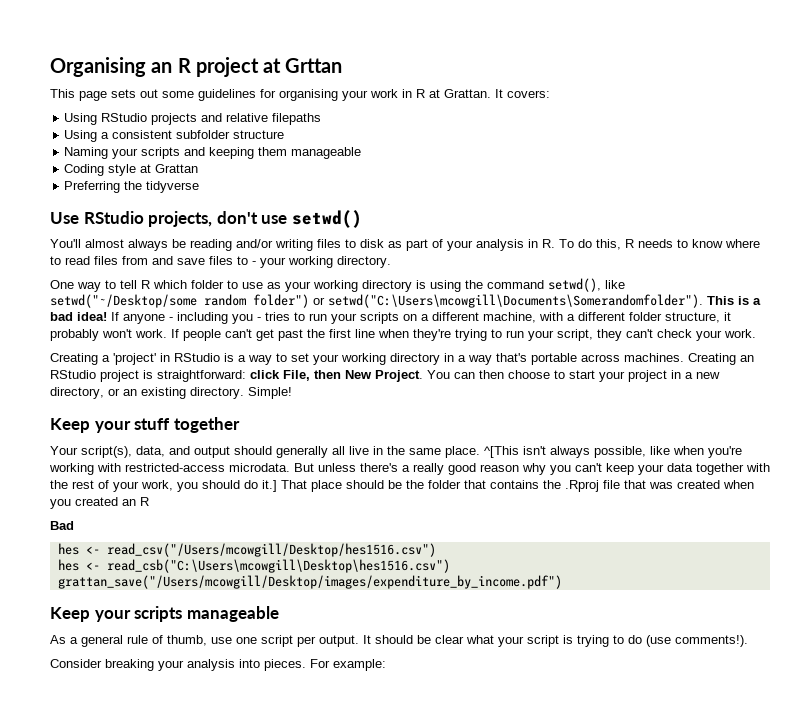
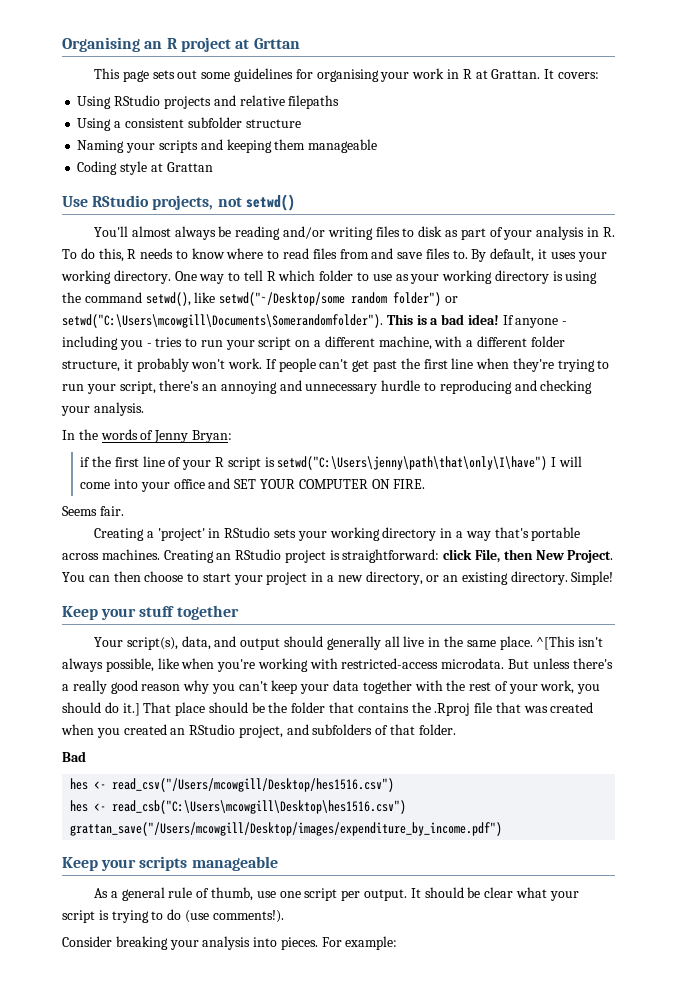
- Preferring the tidyverse
- Use RStudio projects, don't use setwd()
+ Use RStudio projects, not setwd()
- You'll almost always be reading and/or writing files to disk as part of your analysis in R. To do this, R needs to know where to read files from and save files to - your working directory.
- One way to tell R which folder to use as your working directory is using the command setwd(), like setwd("~/Desktop/some random folder") or setwd("C:\Users\mcowgill\Documents\Somerandomfolder").
+ You'll almost always be reading and/or writing files to disk as part of your analysis in R. To do this, R needs to know where to read files from and save files to. By default, it uses your working directory. One way to tell R which folder to use as your working directory is using the command setwd(), like setwd("~/Desktop/some random folder") or setwd("C:\Users\mcowgill\Documents\Somerandomfolder").
- If anyone - including you - tries to run your scripts on a different machine, with a different folder structure, it probably won't work.
+ If anyone - including you - tries to run your script on a different machine, with a different folder structure, it probably won't work.
- If people can't get past the first line when they're trying to run your script, they can't check your work.
+ If people can't get past the first line when they're trying to run your script, there's an annoying and unnecessary hurdle to reproducing and checking your analysis.
+ In the words of Jenny Bryan:
+ if the first line of your R script is setwd("C:\Users\jenny\path\that\only\I\have") I will come into your office and SET YOUR COMPUTER ON FIRE.
+ Seems fair.
- Creating a 'project' in RStudio is a way to set your working directory in a way that's portable across machines.
+ Creating a 'project' in RStudio sets your working directory in a way that's portable across machines.
- That place should be the folder that contains the .Rproj file that was created when you created an R
+ That place should be the folder that contains the .Rproj file that was created when you created an RStudio project, and subfolders of that folder.

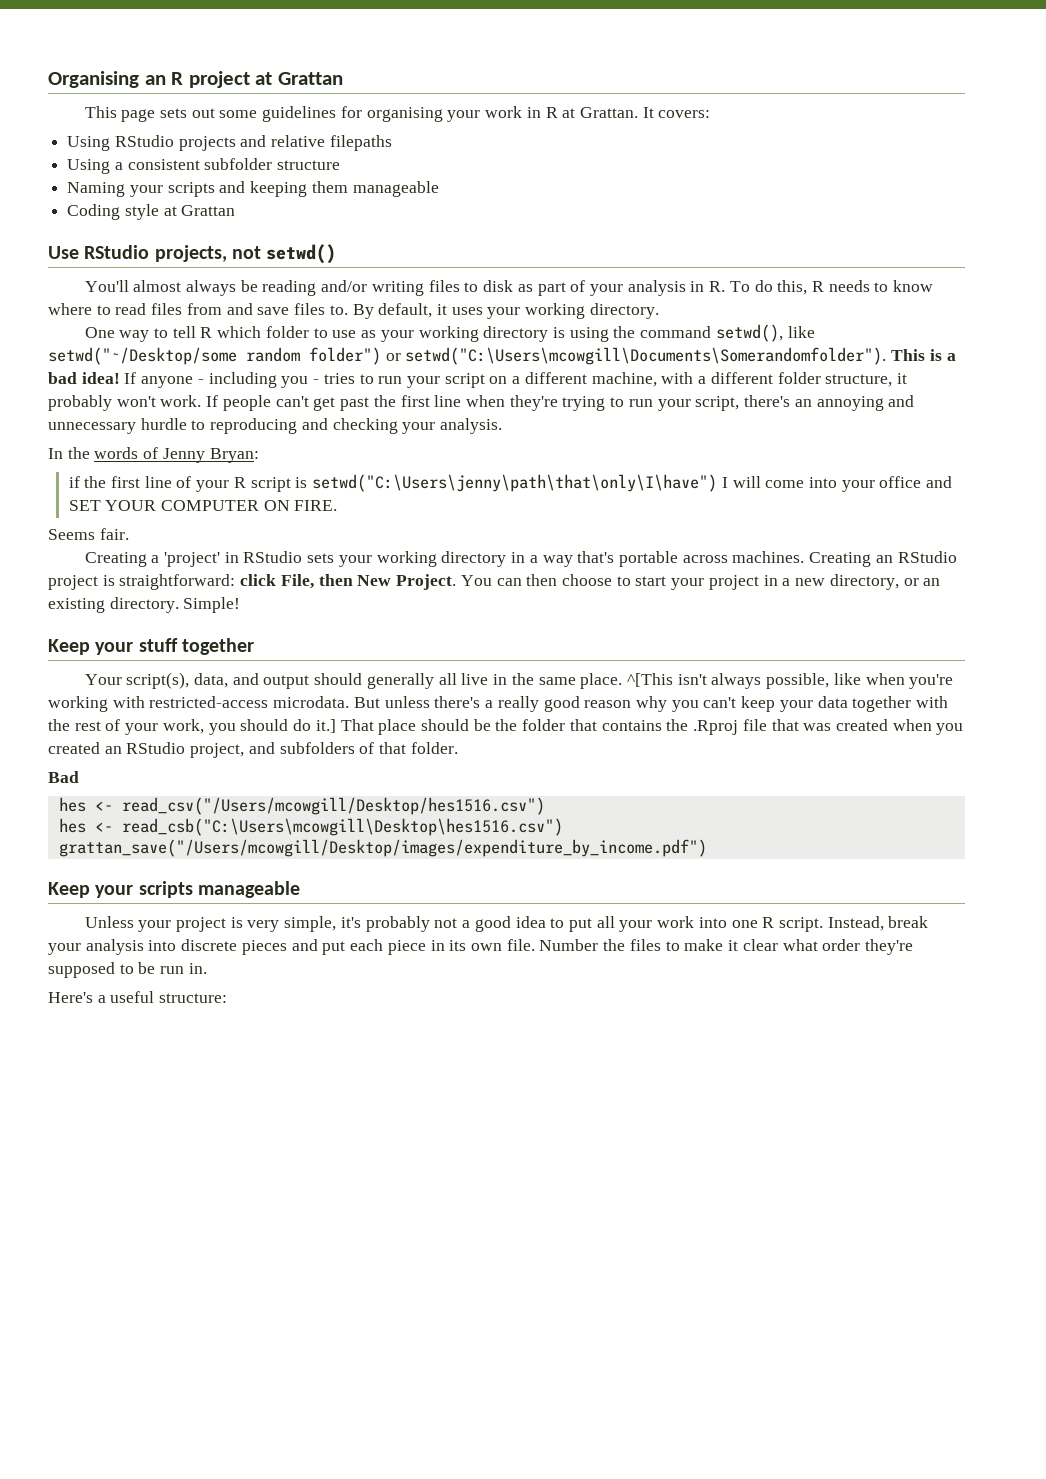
- Organising an R project at Grttan
+ Organising an R project at Grattan
- By default, it uses your working directory. One way to tell R which folder to use as your working directory is using the command setwd(), like setwd("~/Desktop/some random folder") or setwd("C:\Users\mcowgill\Documents\Somerandomfolder").
+ By default, it uses your working directory.
+ One way to tell R which folder to use as your working directory is using the command setwd(), like setwd("~/Desktop/some random folder") or setwd("C:\Users\mcowgill\Documents\Somerandomfolder").
- As a general rule of thumb, use one script per output. It should be clear what your script is trying to do (use comments!).
- Consider breaking your analysis into pieces. For example:
+ Unless your project is very simple, it's probably not a good idea to put all your work into one R script. Instead, break your analysis into discrete pieces and put each piece in its own file. Number the files to make it clear what order they're supposed to be run in.
+ Here's a useful structure:

